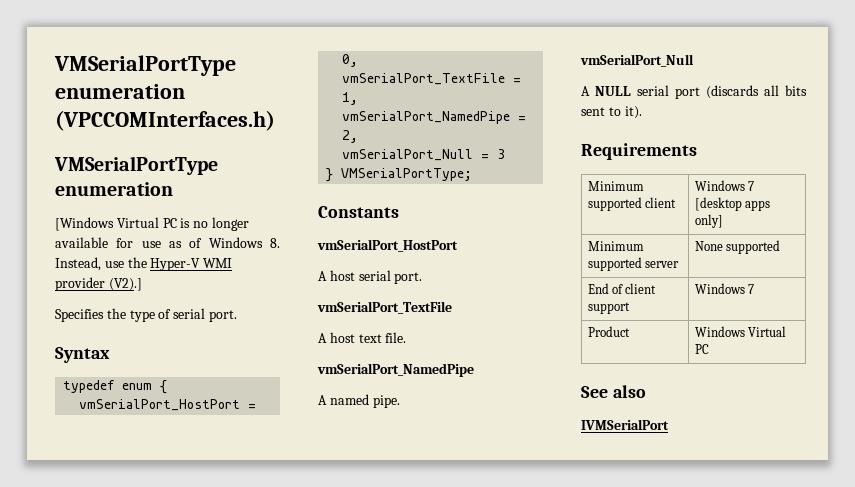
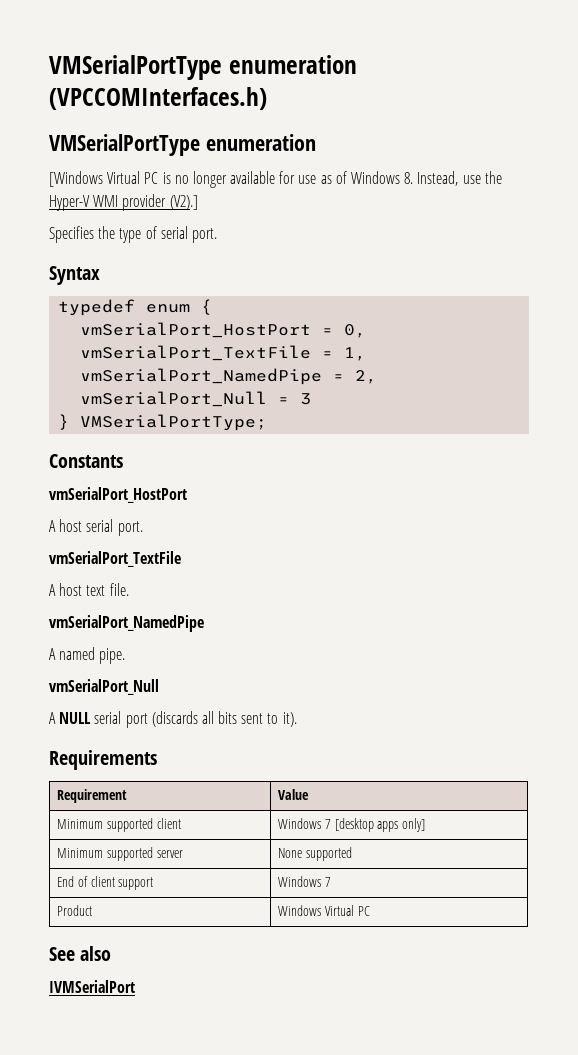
+ Requirement | Value

